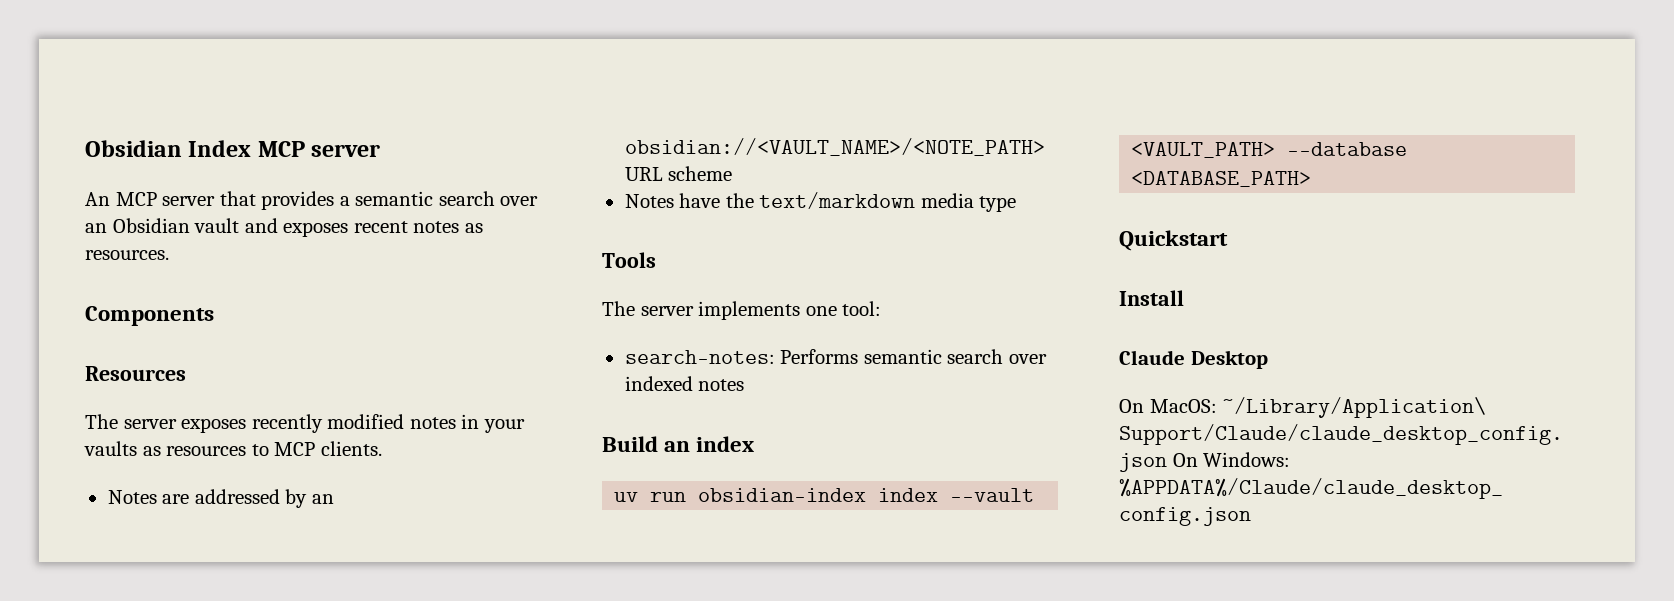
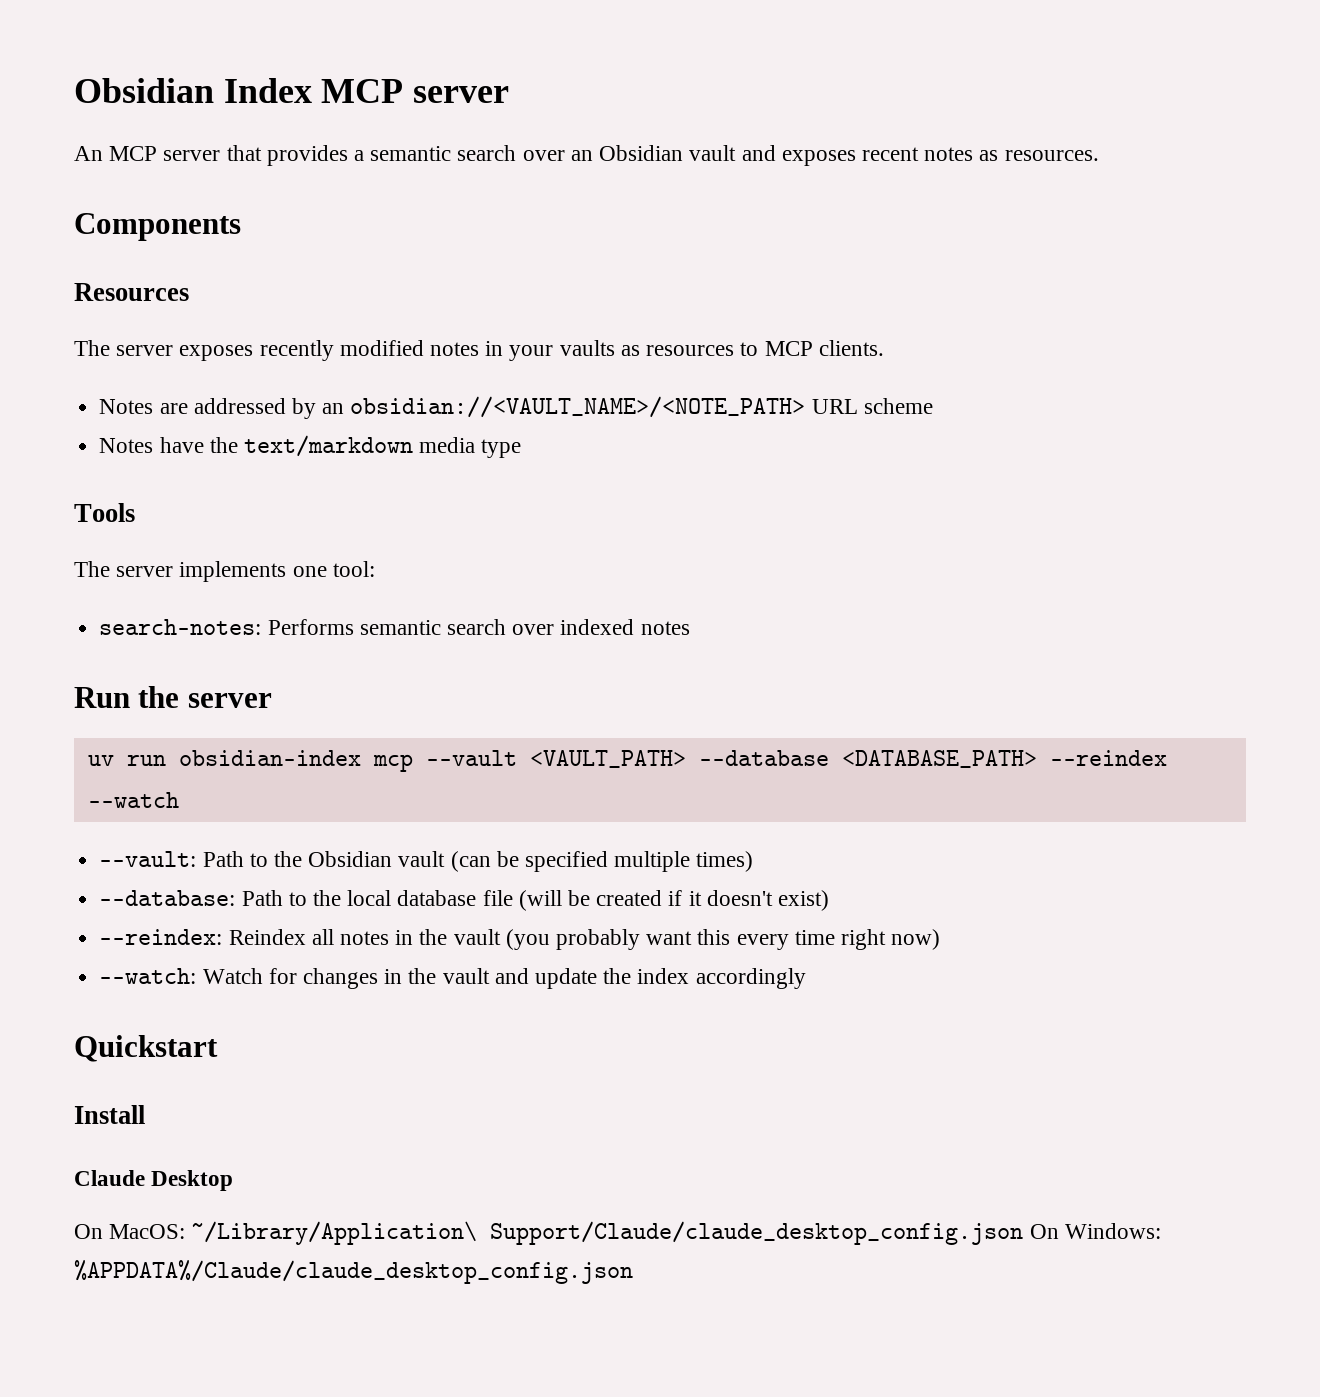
- Build an index
+ Run the server
- uv run obsidian-index index --vault <VAULT_PATH> --database <DATABASE_PATH>
+ uv run obsidian-index mcp --vault <VAULT_PATH> --database <DATABASE_PATH> --reindex --watch
+ --vault: Path to the Obsidian vault (can be specified multiple times)
+ --database: Path to the local database file (will be created if it doesn't exist)
+ --reindex: Reindex all notes in the vault (you probably want this every time right now)
+ --watch: Watch for changes in the vault and update the index accordingly

